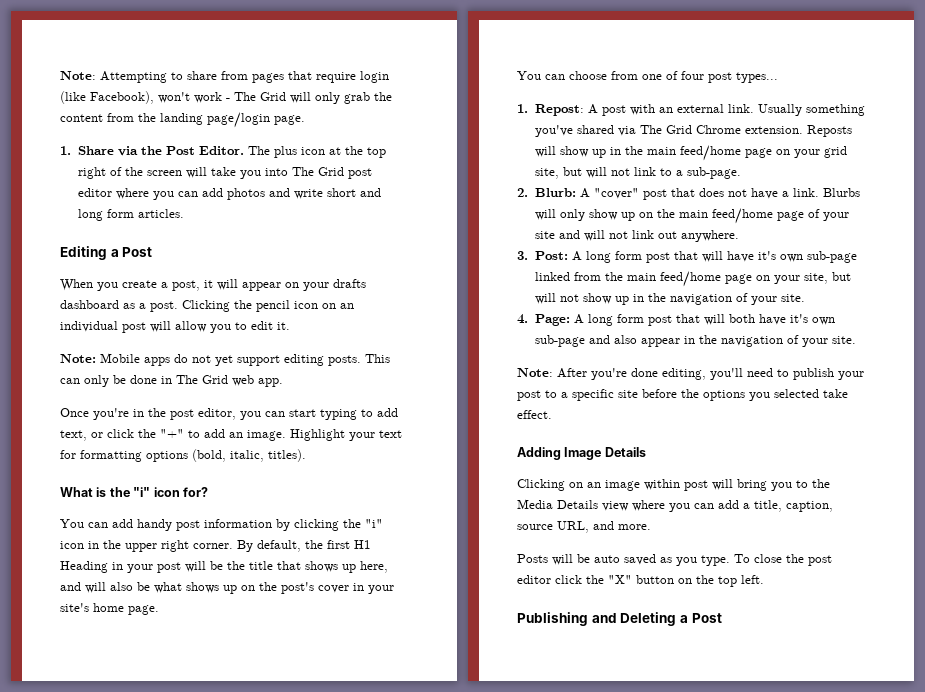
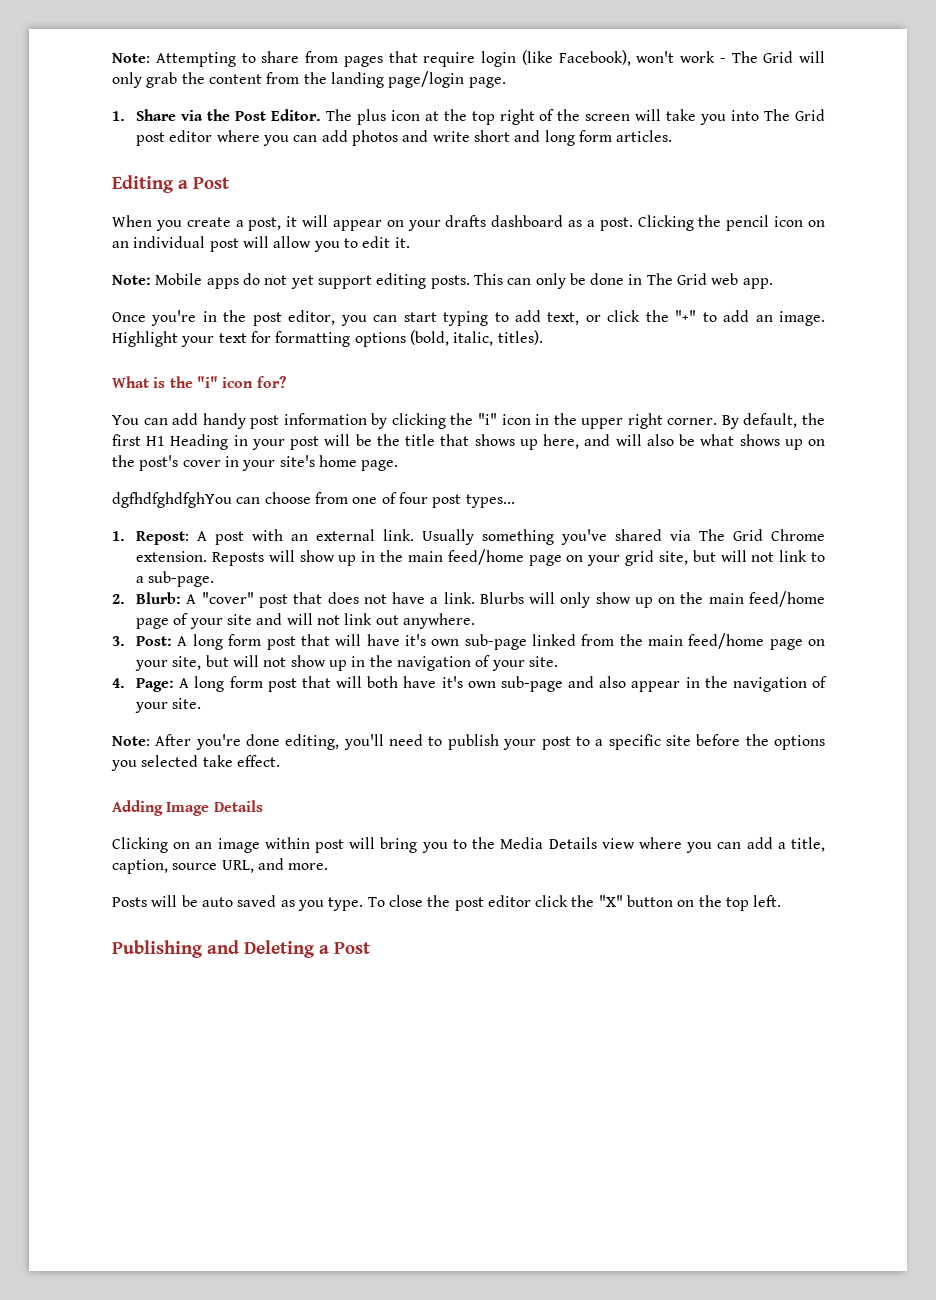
- You can choose from one of four post types...
+ dgfhdfghdfghYou can choose from one of four post types...

